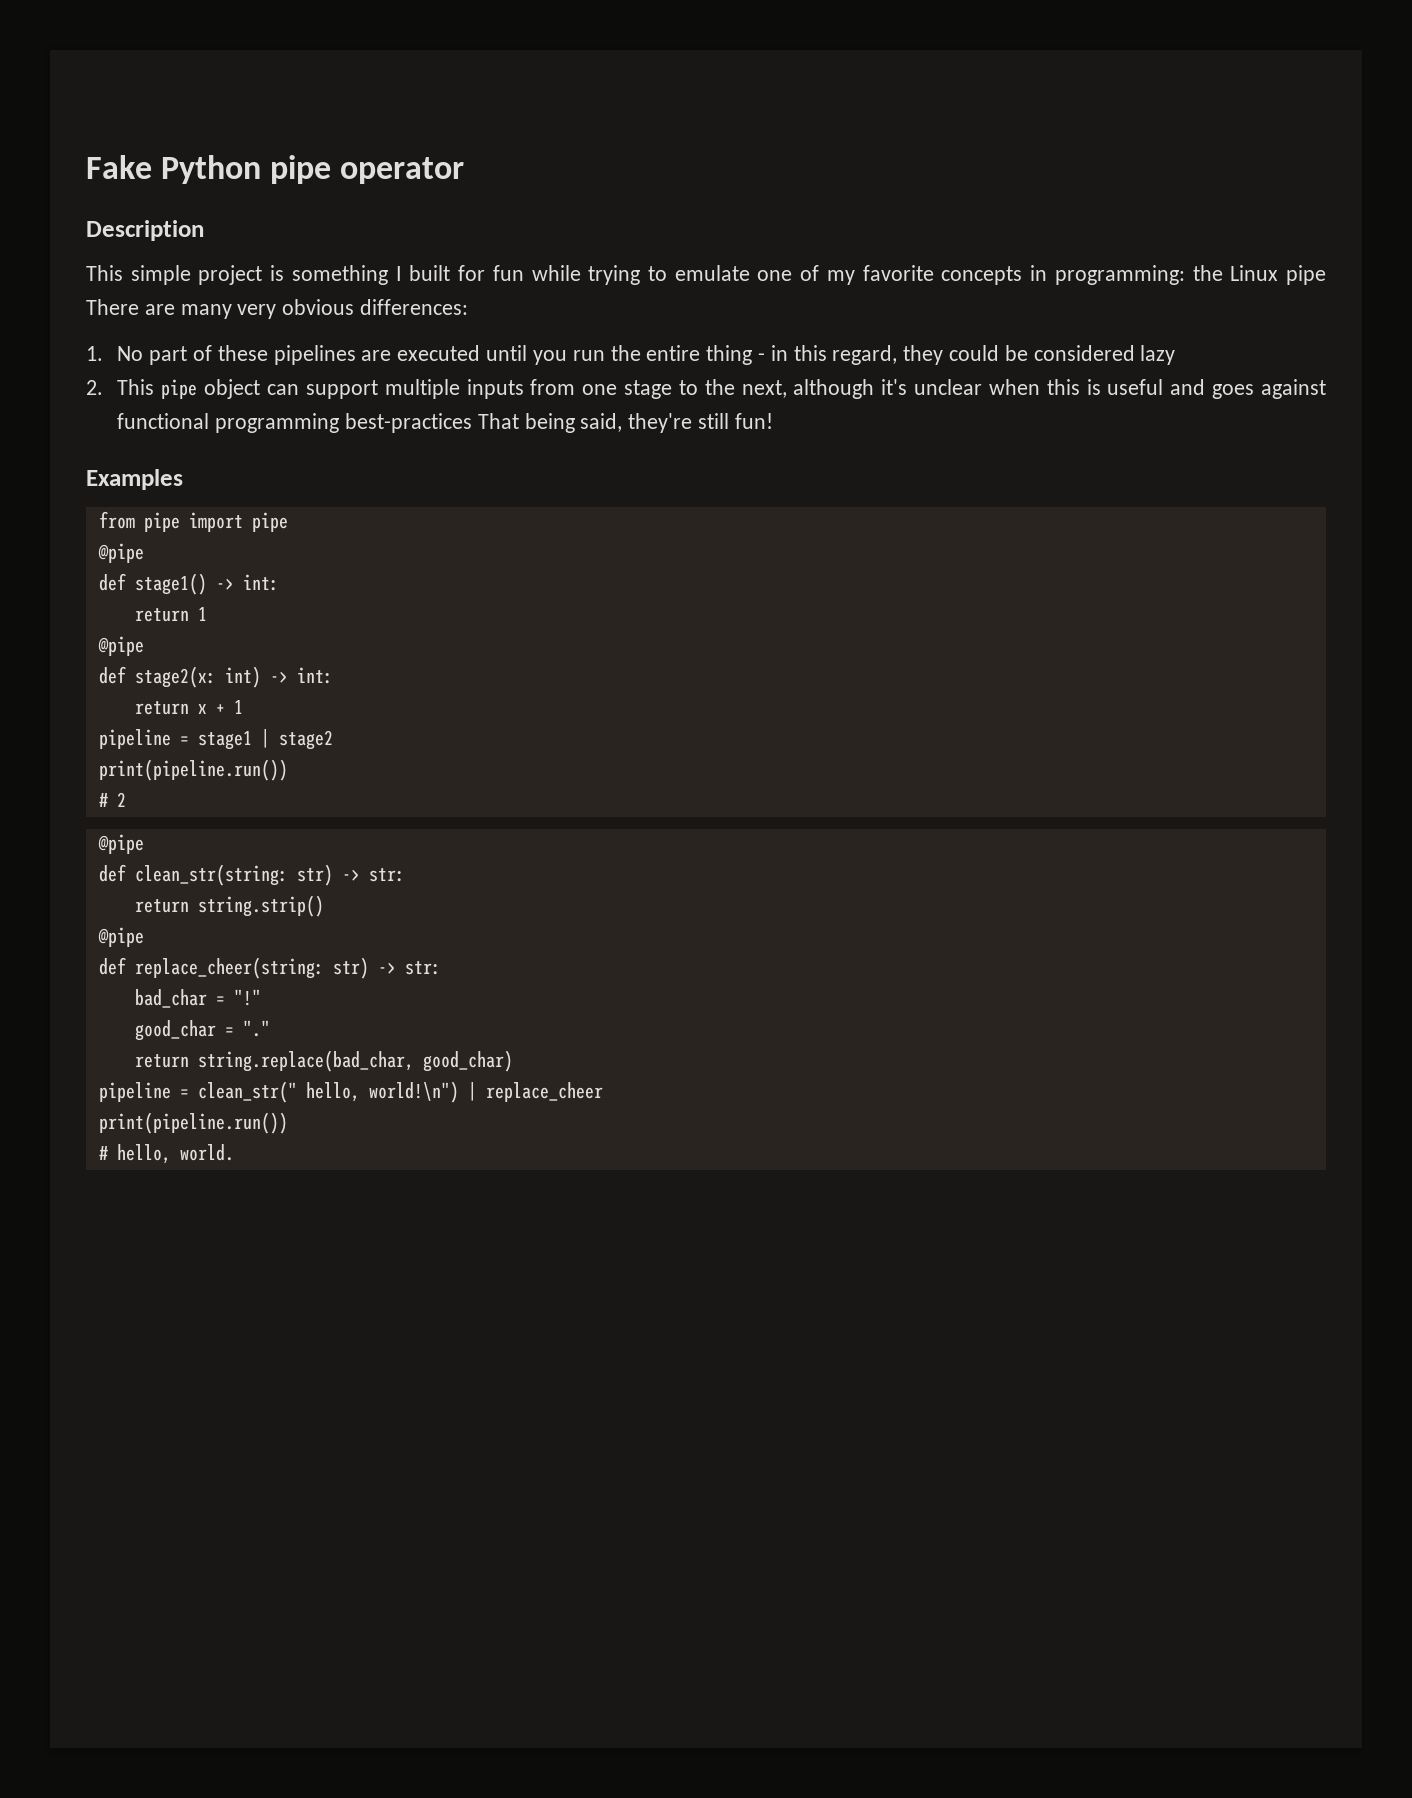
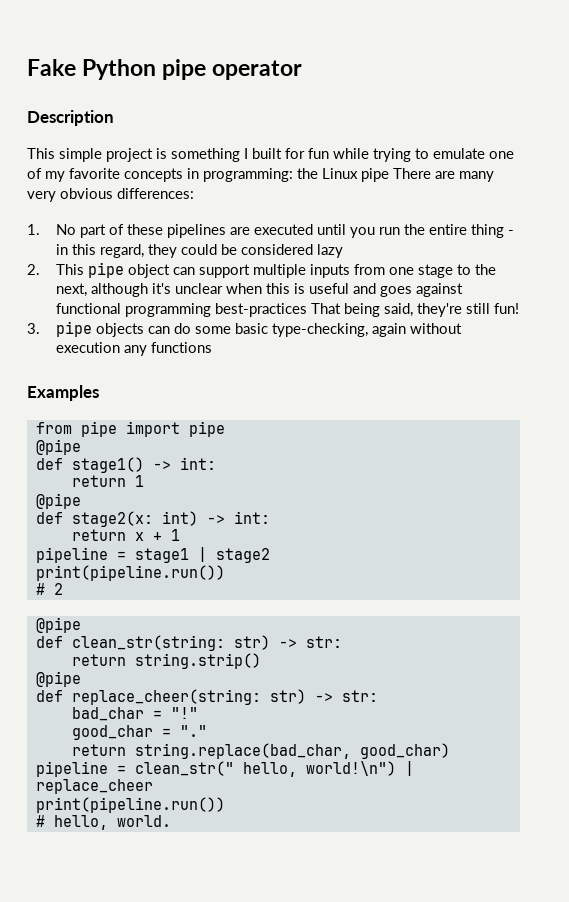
+ 3. pipe objects can do some basic type-checking, again without execution any functions

